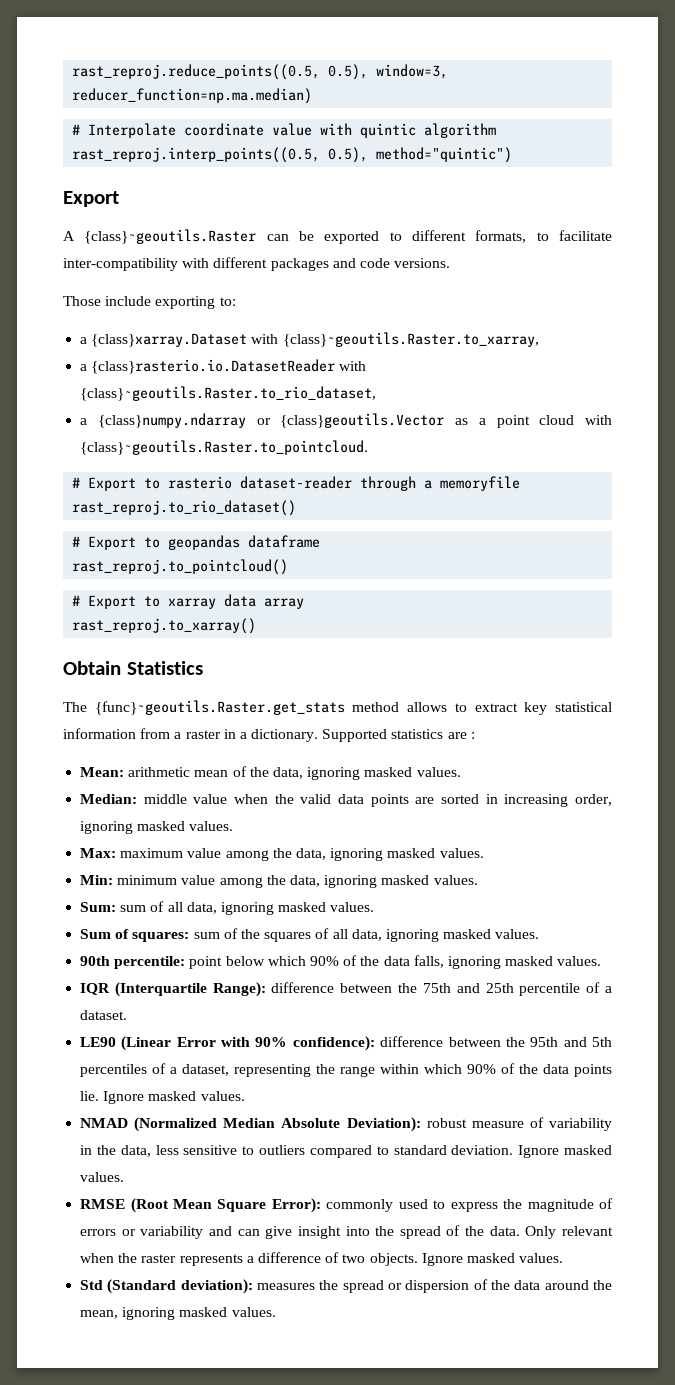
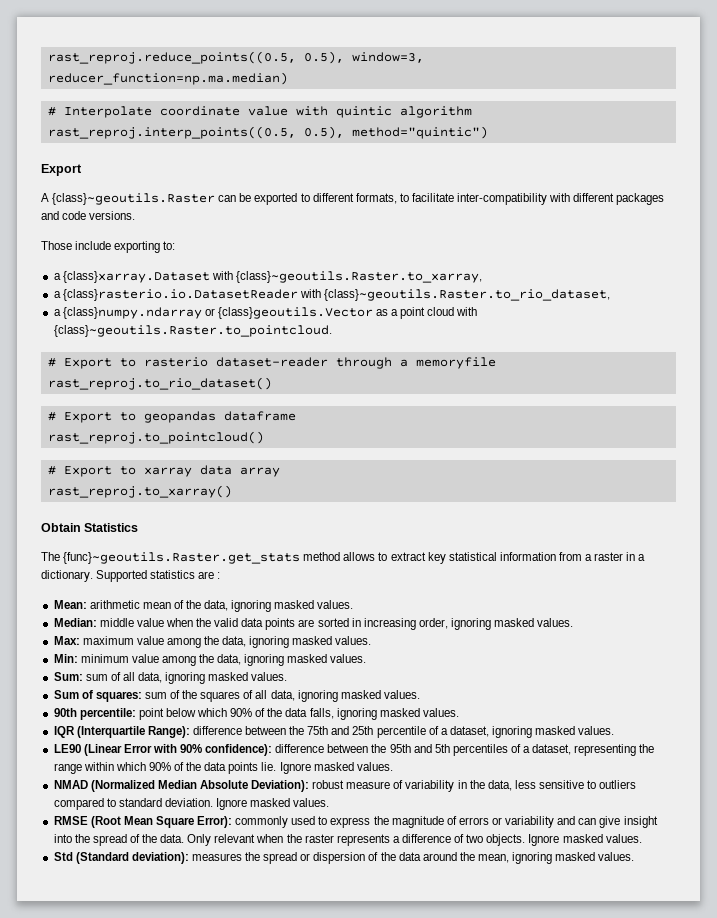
- IQR (Interquartile Range): difference between the 75th and 25th percentile of a dataset.
+ IQR (Interquartile Range): difference between the 75th and 25th percentile of a dataset, ignoring masked values.

